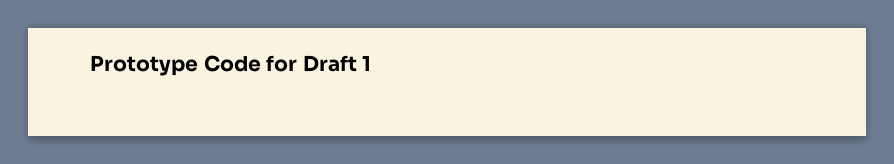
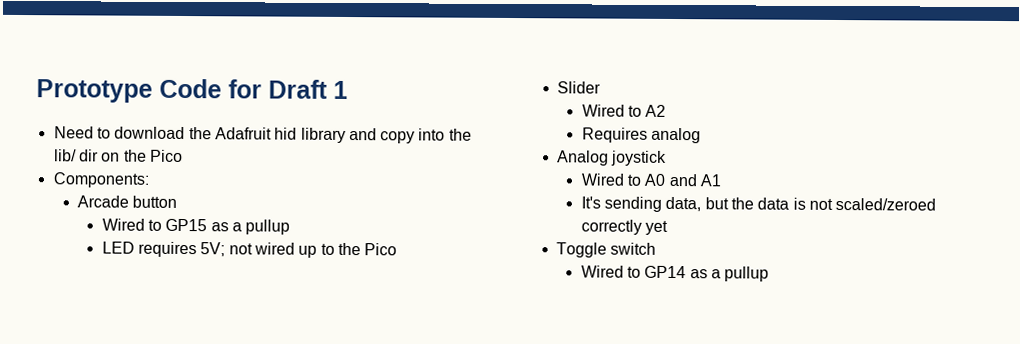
+ Need to download the Adafruit hid library and copy into the lib/ dir on the Pico
+ Components:
+ Arcade button
+ Wired to GP15 as a pullup
+ LED requires 5V; not wired up to the Pico
+ Slider
+ Wired to A2
+ Requires analog
+ Analog joystick
+ Wired to A0 and A1
+ It's sending data, but the data is not scaled/zeroed correctly yet
+ Toggle switch
+ Wired to GP14 as a pullup

